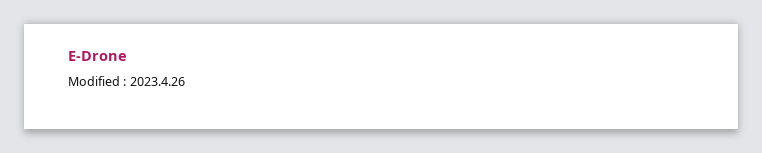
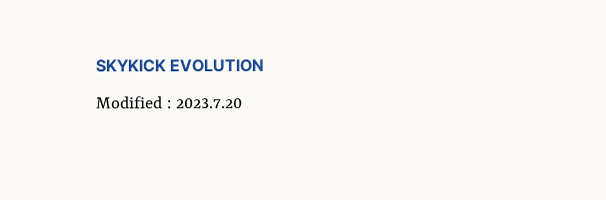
- E-Drone
+ SKYKICK EVOLUTION
- Modified : 2023.4.26
+ Modified : 2023.7.20

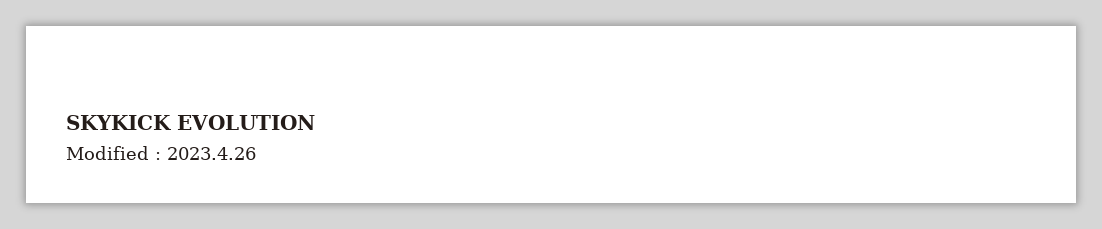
- Modified : 2023.7.20
+ Modified : 2023.4.26

